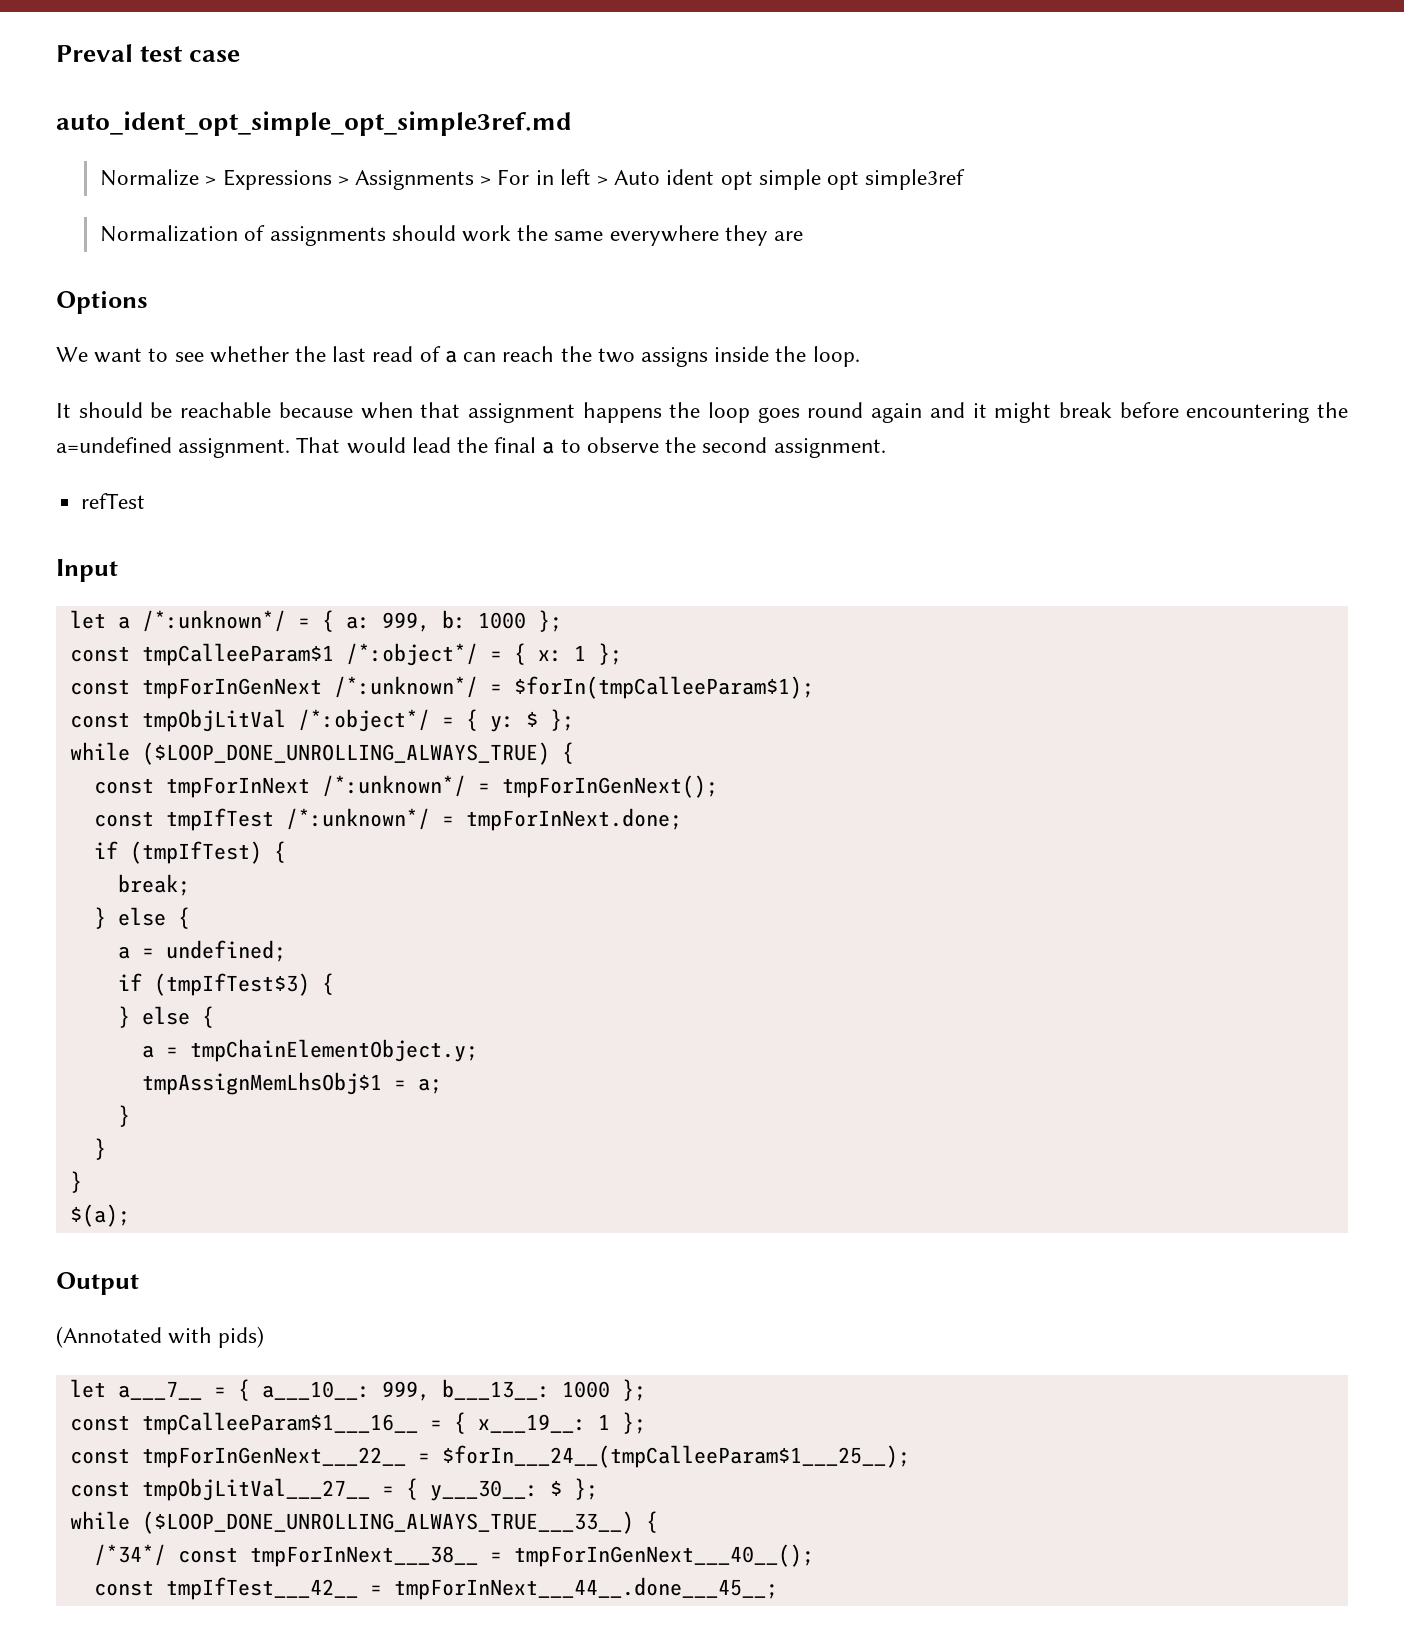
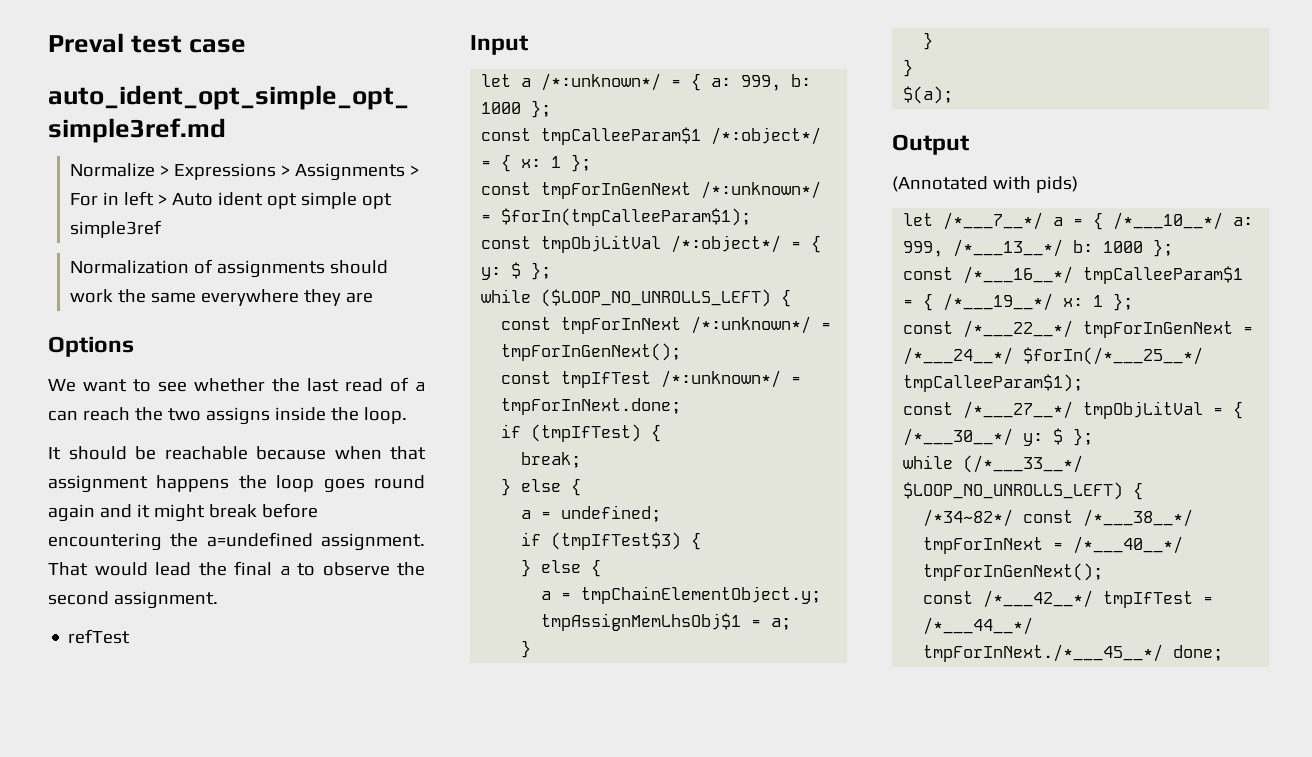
- while ($LOOP_DONE_UNROLLING_ALWAYS_TRUE) {
+ while ($LOOP_NO_UNROLLS_LEFT) {
- let a___7__ = { a___10__: 999, b___13__: 1000 };
- const tmpCalleeParam$1___16__ = { x___19__: 1 };
- const tmpForInGenNext___22__ = $forIn___24__(tmpCalleeParam$1___25__);
- const tmpObjLitVal___27__ = { y___30__: $ };
- while ($LOOP_DONE_UNROLLING_ALWAYS_TRUE___33__) {
- /*34*/ const tmpForInNext___38__ = tmpForInGenNext___40__();
- const tmpIfTest___42__ = tmpForInNext___44__.done___45__;
+ let /*___7__*/ a = { /*___10__*/ a: 999, /*___13__*/ b: 1000 };
+ const /*___16__*/ tmpCalleeParam$1 = { /*___19__*/ x: 1 };
+ const /*___22__*/ tmpForInGenNext = /*___24__*/ $forIn(/*___25__*/ tmpCalleeParam$1);
+ const /*___27__*/ tmpObjLitVal = { /*___30__*/ y: $ };
+ while (/*___33__*/ $LOOP_NO_UNROLLS_LEFT) {
+ /*34~82*/ const /*___38__*/ tmpForInNext = /*___40__*/ tmpForInGenNext();
+ const /*___42__*/ tmpIfTest = /*___44__*/ tmpForInNext./*___45__*/ done;

